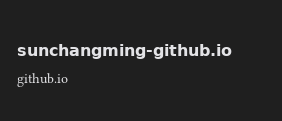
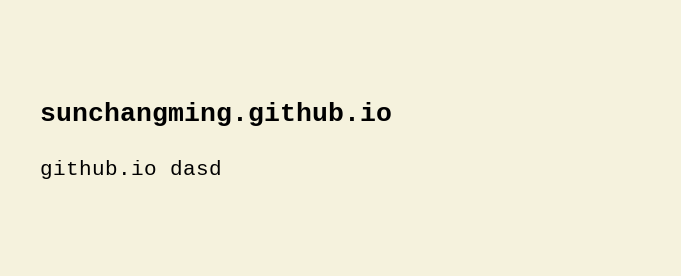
- sunchangming-github.io
+ sunchangming.github.io
- github.io
+ github.io dasd

